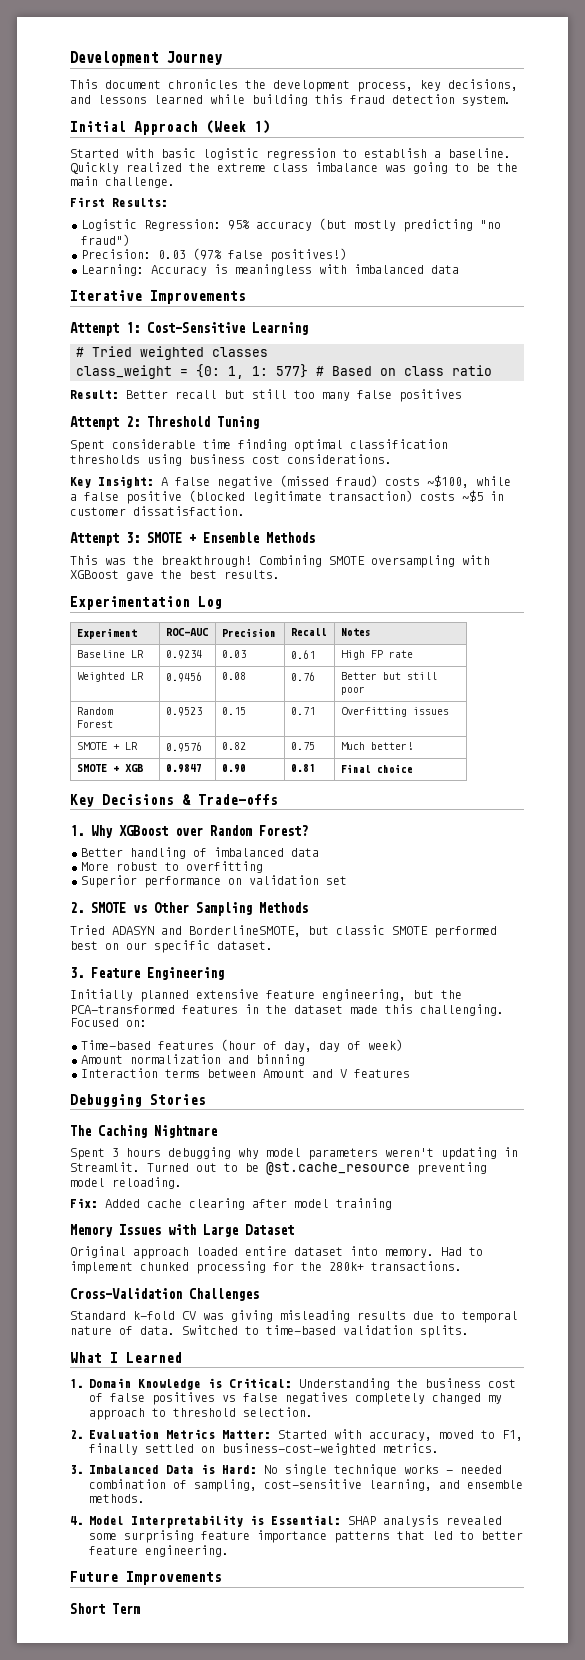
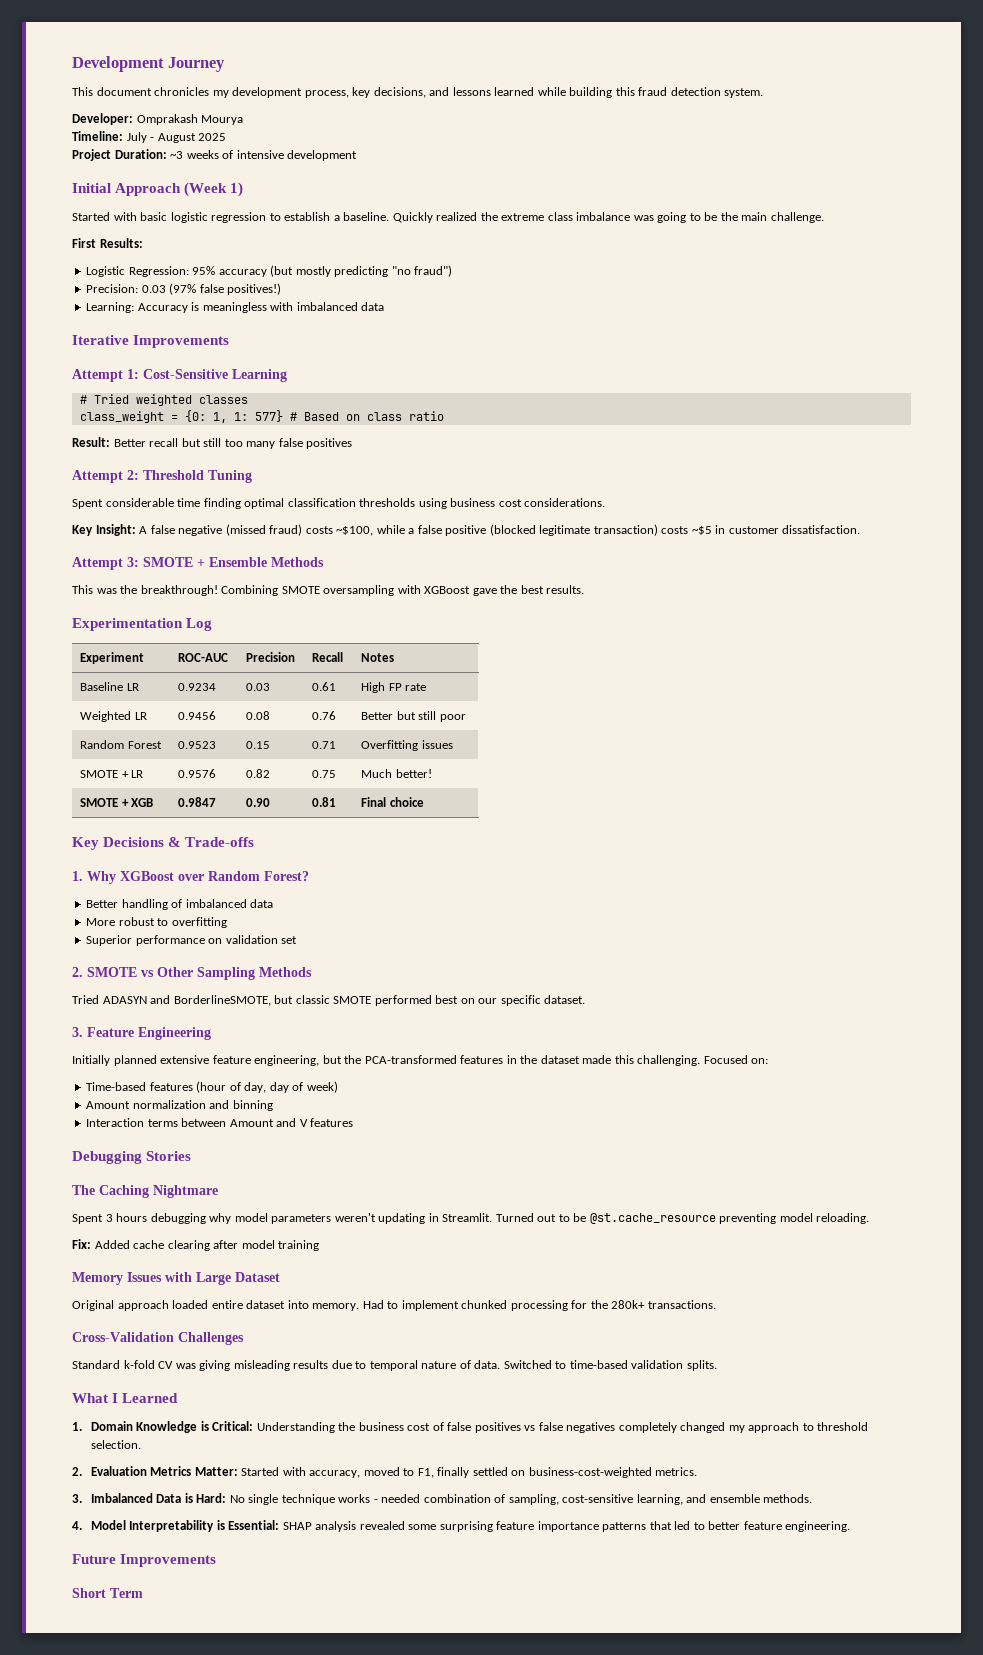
- This document chronicles the development process, key decisions, and lessons learned while building this fraud detection system.
+ This document chronicles my development process, key decisions, and lessons learned while building this fraud detection system.
+ Developer: Omprakash Mourya
+ Timeline: July - August 2025
+ Project Duration: ~3 weeks of intensive development

